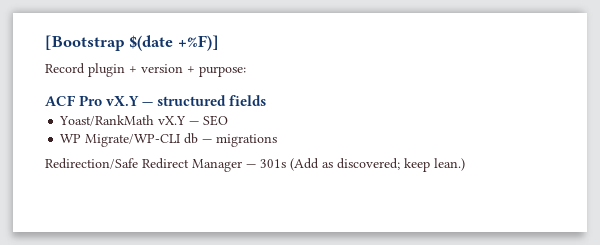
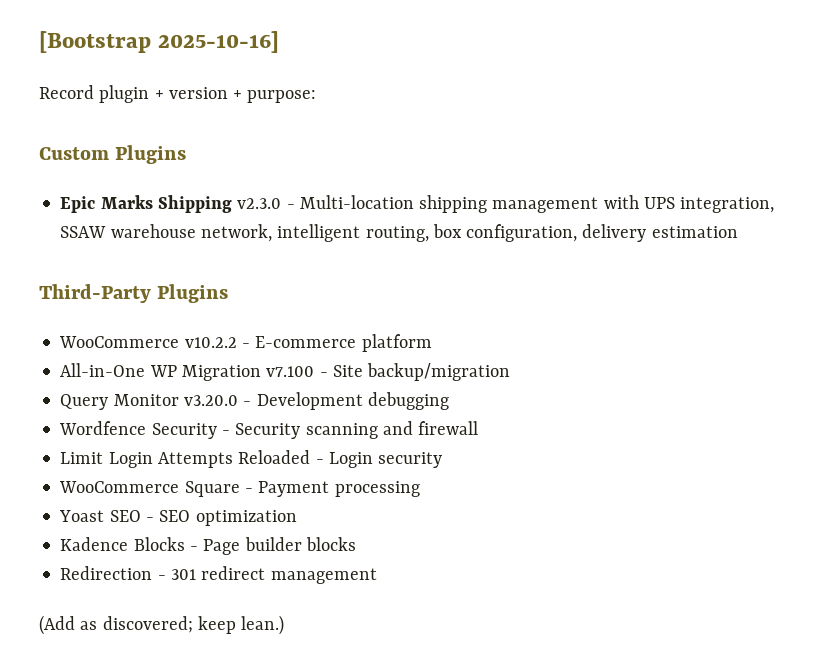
- [Bootstrap $(date +%F)]
+ [Bootstrap 2025-10-16]
- ACF Pro vX.Y — structured fields
- Yoast/RankMath vX.Y — SEO
- WP Migrate/WP-CLI db — migrations
- Redirection/Safe Redirect Manager — 301s (Add as discovered; keep lean.)
+ Custom Plugins
+ Epic Marks Shipping v2.3.0 - Multi-location shipping management with UPS integration, SSAW warehouse network, intelligent routing, box configuration, delivery estimation
+ Third-Party Plugins
+ WooCommerce v10.2.2 - E-commerce platform
+ All-in-One WP Migration v7.100 - Site backup/migration
+ Query Monitor v3.20.0 - Development debugging
+ Wordfence Security - Security scanning and firewall
+ Limit Login Attempts Reloaded - Login security
+ WooCommerce Square - Payment processing
+ Yoast SEO - SEO optimization
+ Kadence Blocks - Page builder blocks
+ Redirection - 301 redirect management
+ (Add as discovered; keep lean.)

